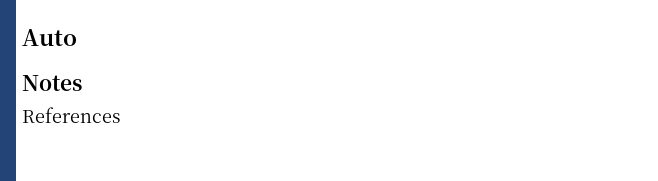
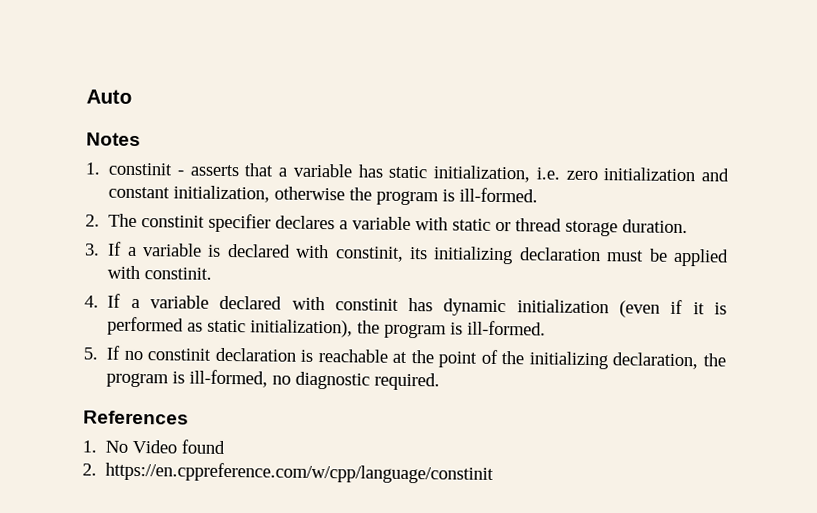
+ 1. constinit - asserts that a variable has static initialization, i.e. zero initialization and constant initialization, otherwise the program is ill-formed.
+ 2. The constinit specifier declares a variable with static or thread storage duration.
+ 3. If a variable is declared with constinit, its initializing declaration must be applied with constinit.
+ 4. If a variable declared with constinit has dynamic initialization (even if it is performed as static initialization), the program is ill-formed.
+ 5. If no constinit declaration is reachable at the point of the initializing declaration, the program is ill-formed, no diagnostic required.
  References
+ 1. No Video found
+ 2. https://en.cppreference.com/w/cpp/language/constinit

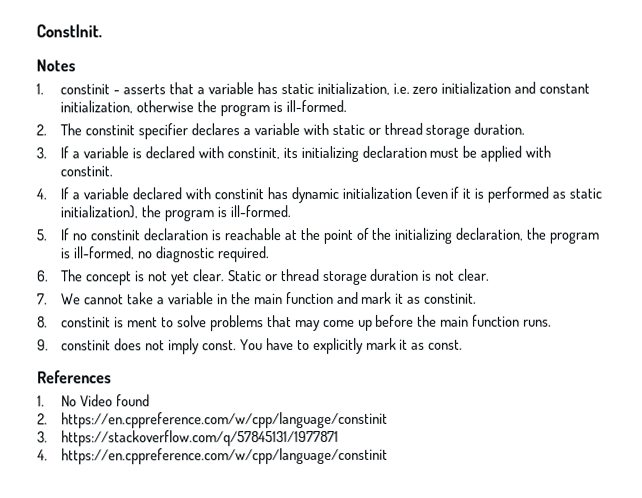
- Auto
+ ConstInit.
+ 6. The concept is not yet clear. Static or thread storage duration is not clear.
+ 7. We cannot take a variable in the main function and mark it as constinit.
+ 8. constinit is ment to solve problems that may come up before the main function runs.
+ 9. constinit does not imply const. You have to explicitly mark it as const.
+ 3. https://stackoverflow.com/q/57845131/1977871
+ 4. https://en.cppreference.com/w/cpp/language/constinit

